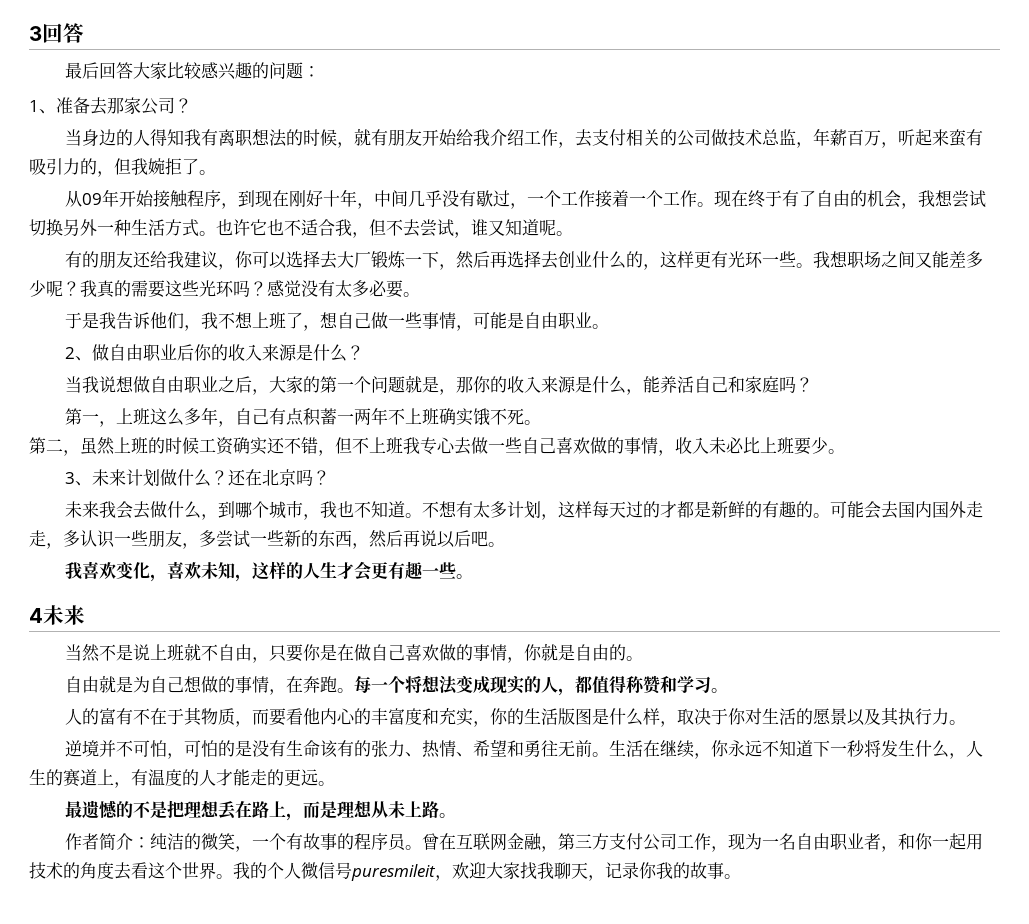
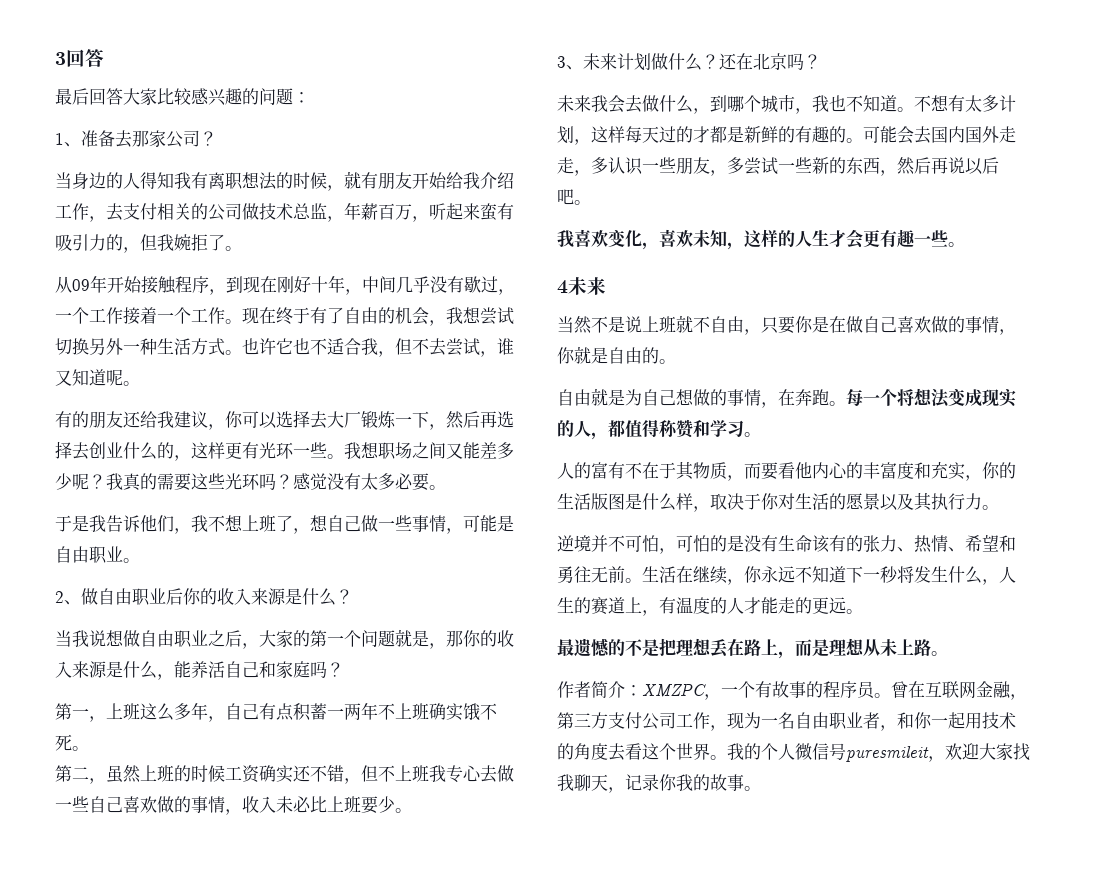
- 作者简介：纯洁的微笑，一个有故事的程序员。
+ 作者简介：XMZPC，一个有故事的程序员。

